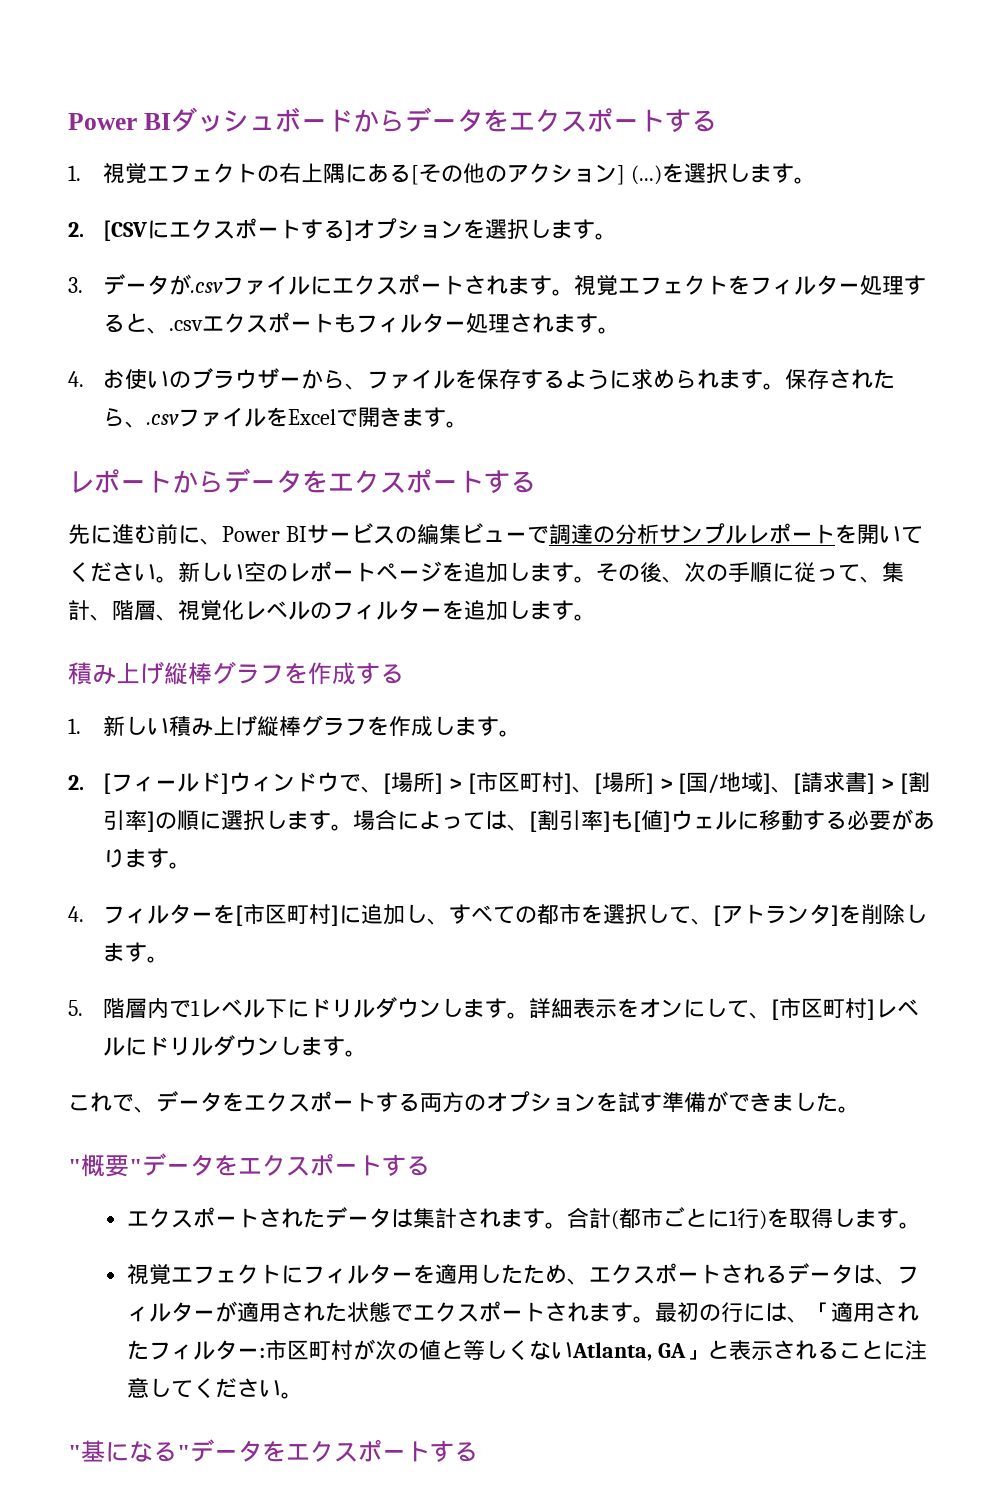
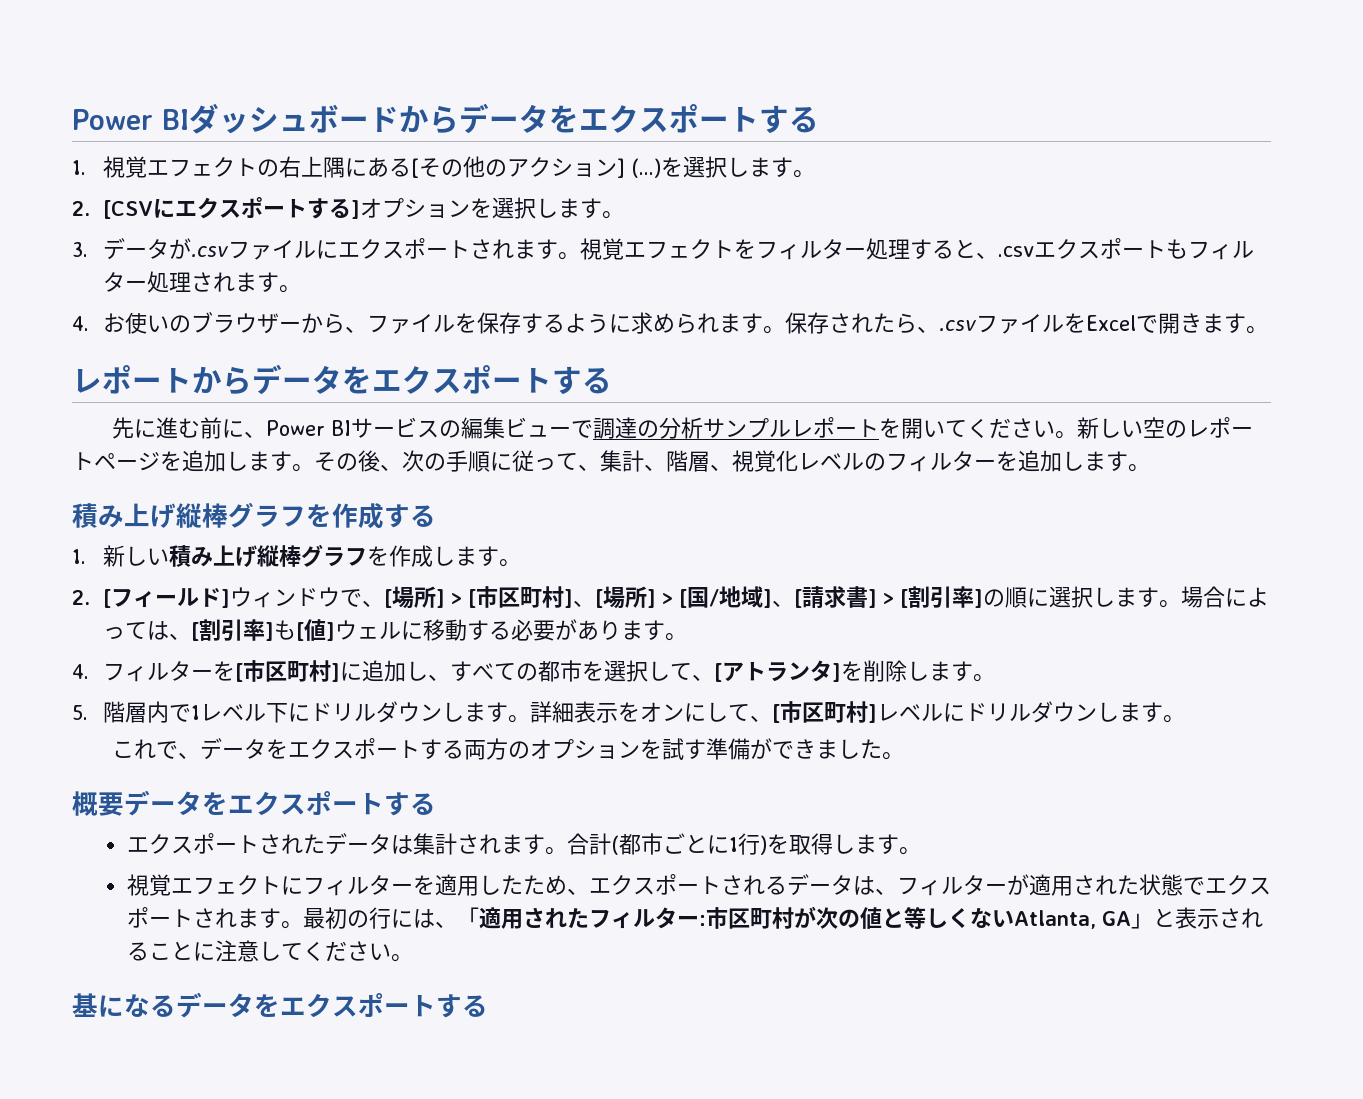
- "概要"データをエクスポートする
+ 概要データをエクスポートする
- "基になる"データをエクスポートする
+ 基になるデータをエクスポートする

